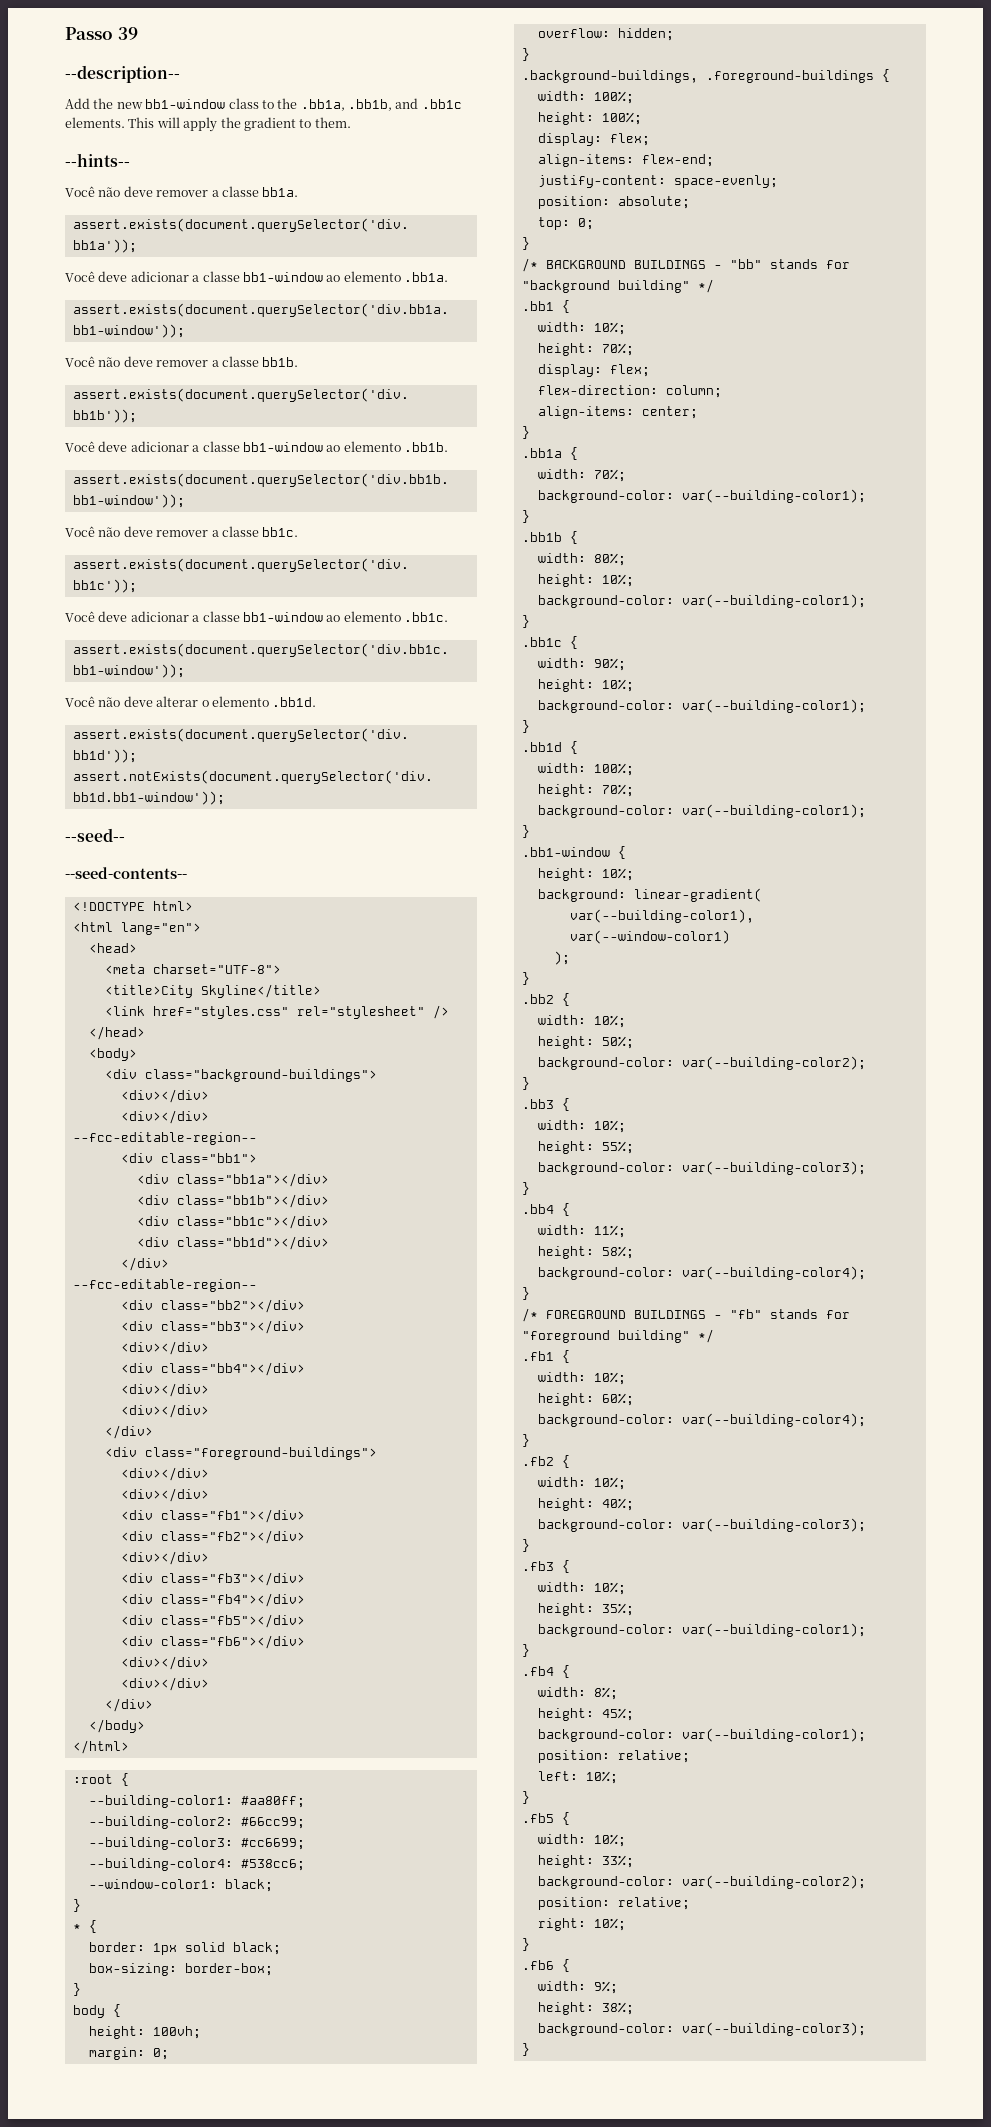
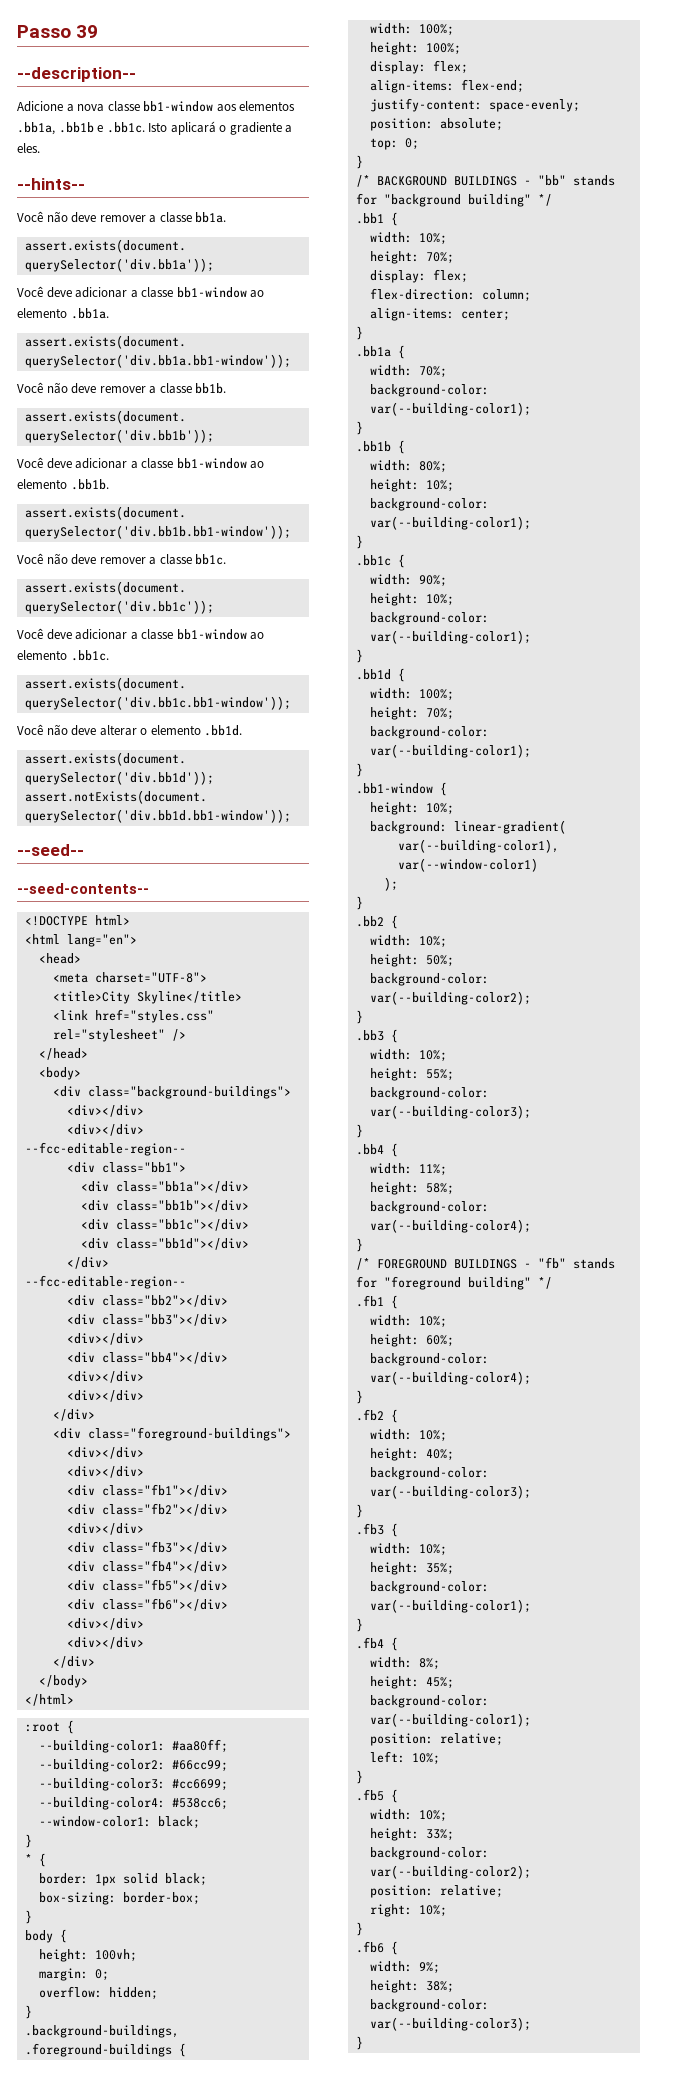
- Add the new bb1-window class to the .bb1a, .bb1b, and .bb1c elements. This will apply the gradient to them.
+ Adicione a nova classe bb1-window aos elementos .bb1a, .bb1b e .bb1c. Isto aplicará o gradiente a eles.

